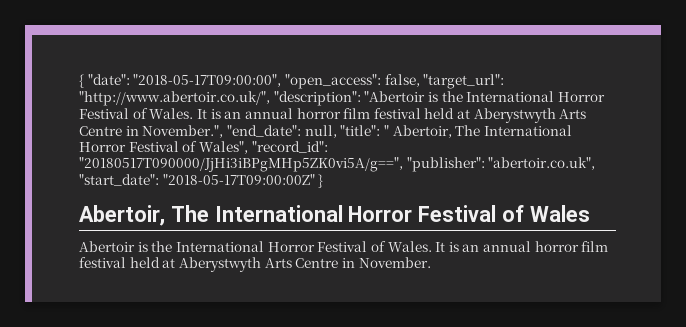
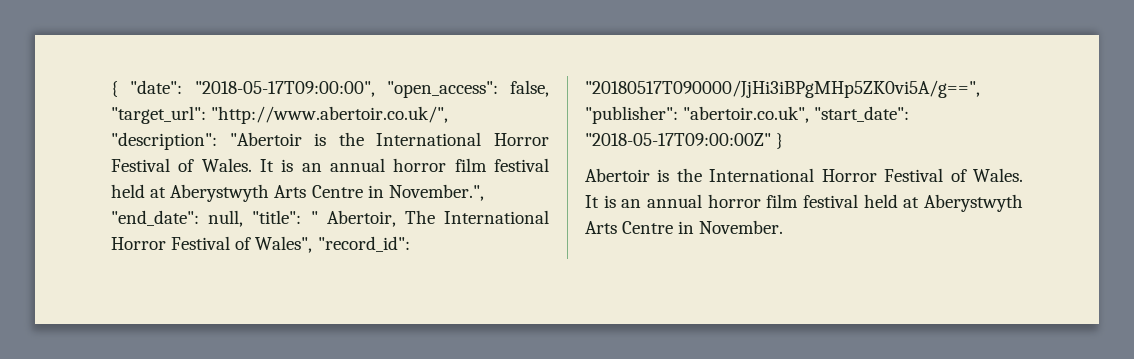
- Abertoir, The International Horror Festival of Wales

